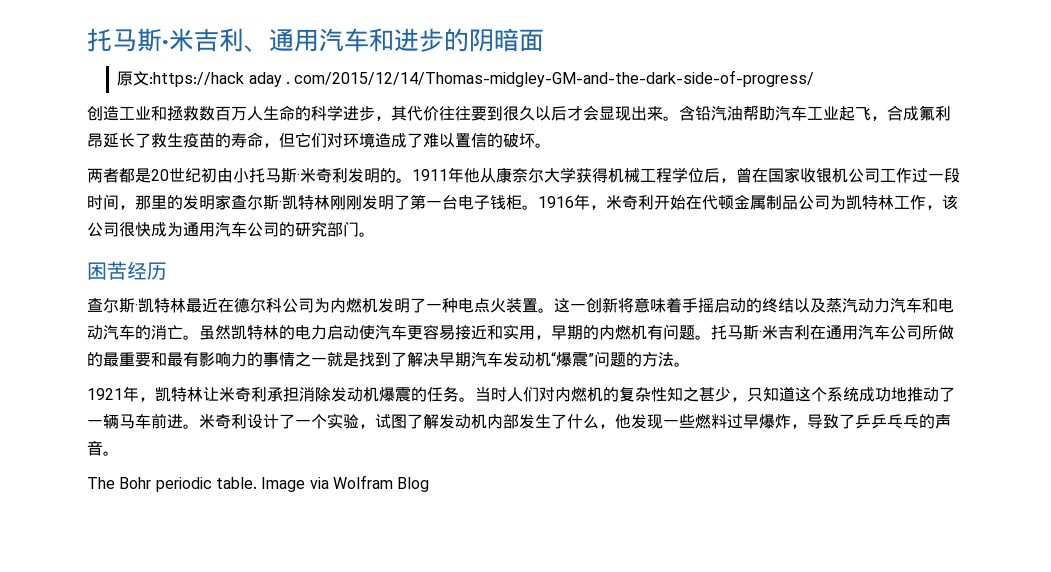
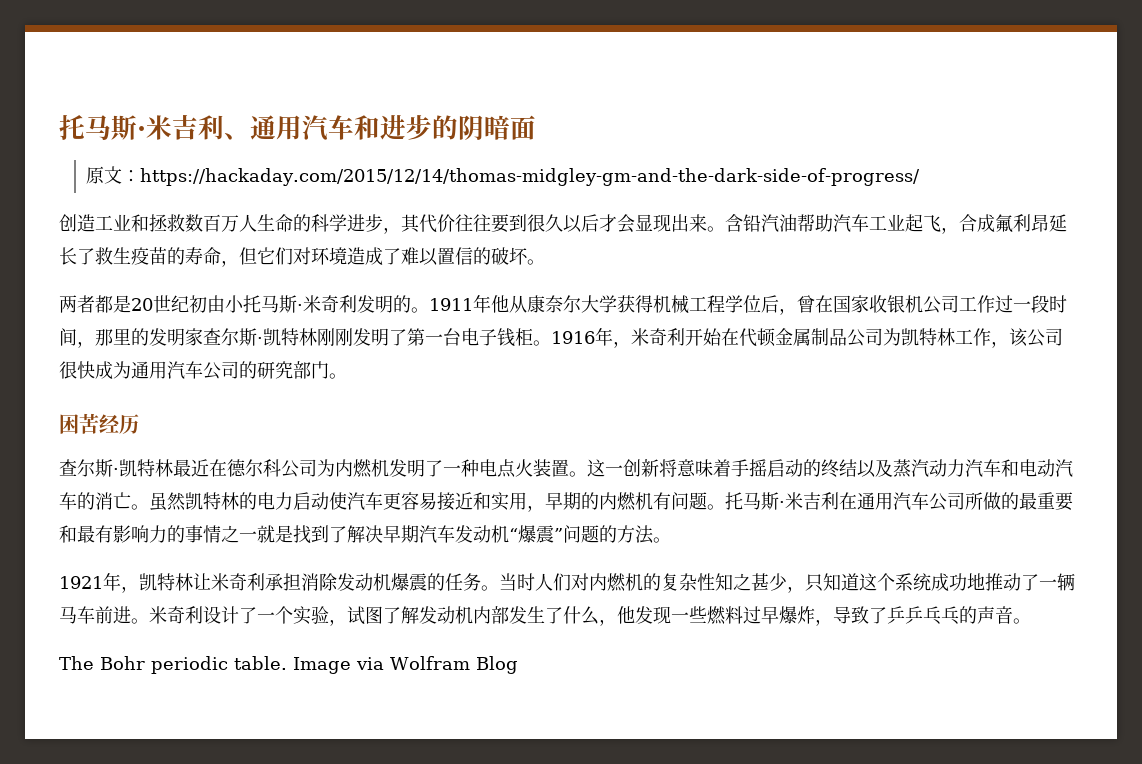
- 原文:https://hack aday . com/2015/12/14/Thomas-midgley-GM-and-the-dark-side-of-progress/
+ 原文：https://hackaday.com/2015/12/14/thomas-midgley-gm-and-the-dark-side-of-progress/

